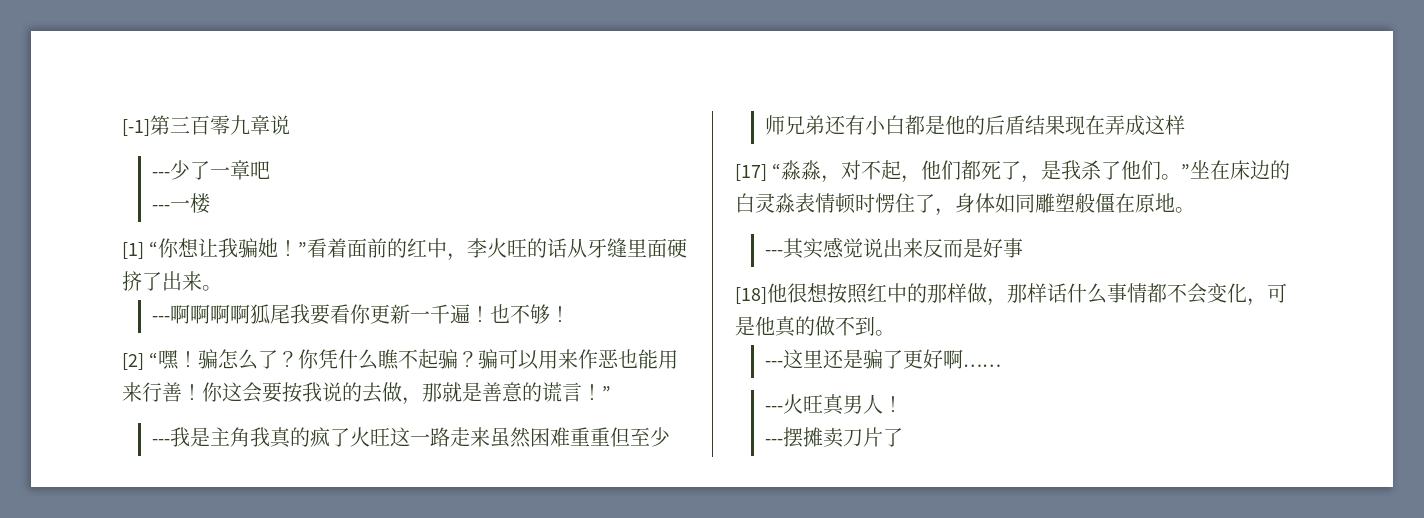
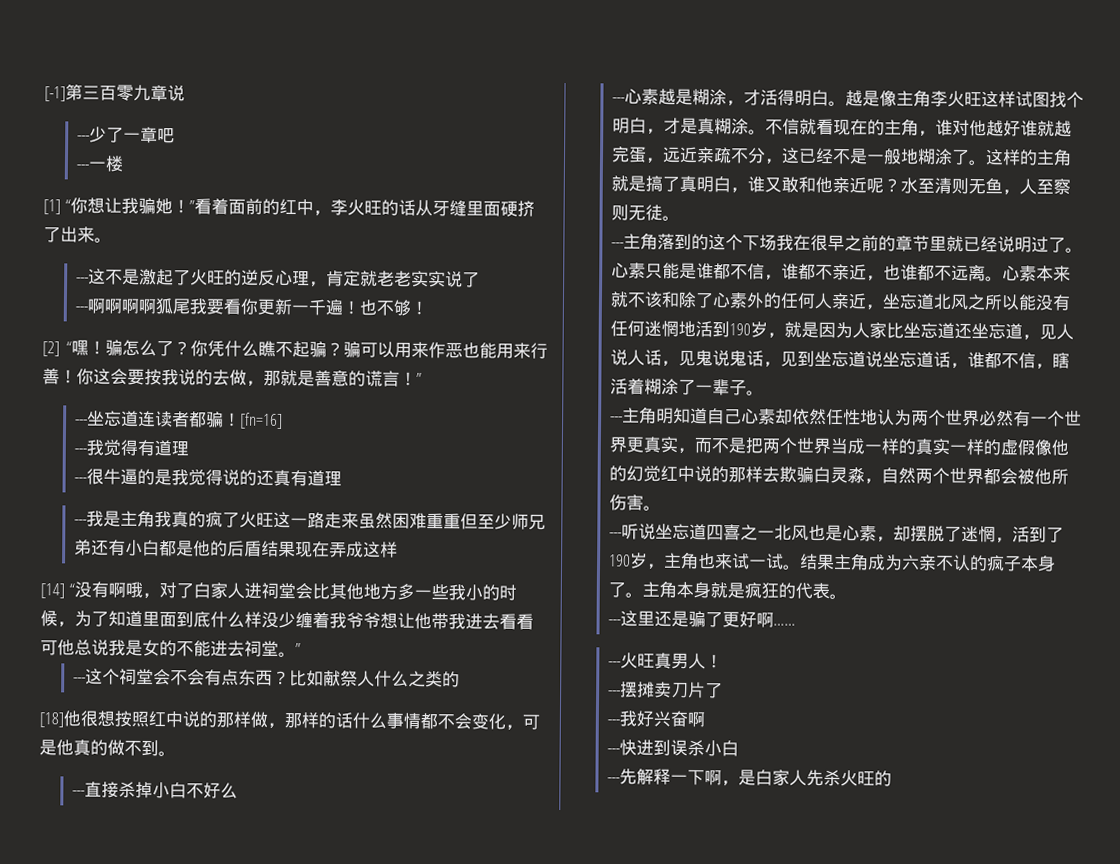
+ ---这不是激起了火旺的逆反心理，肯定就老老实实说了
+ ---坐忘道连读者都骗！[fn=16]
+ ---我觉得有道理
+ ---很牛逼的是我觉得说的还真有道理
- [17] “淼淼，对不起，他们都死了，是我杀了他们。”坐在床边的白灵淼表情顿时愣住了，身体如同雕塑般僵在原地。
- ---其实感觉说出来反而是好事
+ [14] “没有啊哦，对了白家人进祠堂会比其他地方多一些我小的时候，为了知道里面到底什么样没少缠着我爷爷想让他带我进去看看可他总说我是女的不能进去祠堂。”
+ ---这个祠堂会不会有点东西？比如献祭人什么之类的
- [18]他很想按照红中的那样做，那样话什么事情都不会变化，可是他真的做不到。
+ [18]他很想按照红中说的那样做，那样的话什么事情都不会变化，可是他真的做不到。
+ ---直接杀掉小白不好么
+ ---心素越是糊涂，才活得明白。越是像主角李火旺这样试图找个明白，才是真糊涂。不信就看现在的主角，谁对他越好谁就越完蛋，远近亲疏不分，这已经不是一般地糊涂了。这样的主角就是搞了真明白，谁又敢和他亲近呢？水至清则无鱼，人至察则无徒。
+ ---主角落到的这个下场我在很早之前的章节里就已经说明过了。心素只能是谁都不信，谁都不亲近，也谁都不远离。心素本来就不该和除了心素外的任何人亲近，坐忘道北风之所以能没有任何迷惘地活到190岁，就是因为人家比坐忘道还坐忘道，见人说人话，见鬼说鬼话，见到坐忘道说坐忘道话，谁都不信，瞎活着糊涂了一辈子。
+ ---主角明知道自己心素却依然任性地认为两个世界必然有一个世界更真实，而不是把两个世界当成一样的真实一样的虚假像他的幻觉红中说的那样去欺骗白灵淼，自然两个世界都会被他所伤害。
+ ---听说坐忘道四喜之一北风也是心素，却摆脱了迷惘，活到了190岁，主角也来试一试。结果主角成为六亲不认的疯子本身了。主角本身就是疯狂的代表。
+ ---我好兴奋啊
+ ---快进到误杀小白
+ ---先解释一下啊，是白家人先杀火旺的

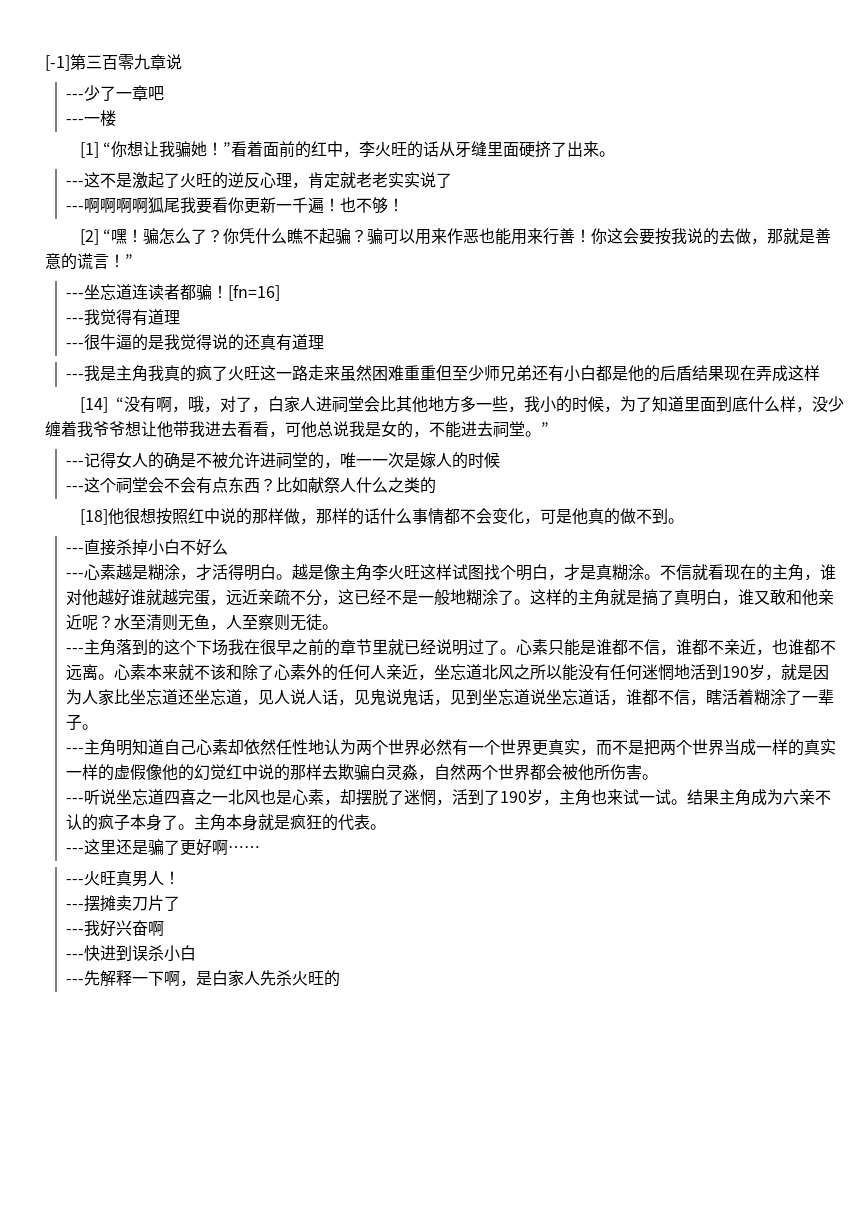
- [14] “没有啊哦，对了白家人进祠堂会比其他地方多一些我小的时候，为了知道里面到底什么样没少缠着我爷爷想让他带我进去看看可他总说我是女的不能进去祠堂。”
+ [14] “没有啊，哦，对了，白家人进祠堂会比其他地方多一些，我小的时候，为了知道里面到底什么样，没少缠着我爷爷想让他带我进去看看，可他总说我是女的，不能进去祠堂。”
+ ---记得女人的确是不被允许进祠堂的，唯一一次是嫁人的时候

